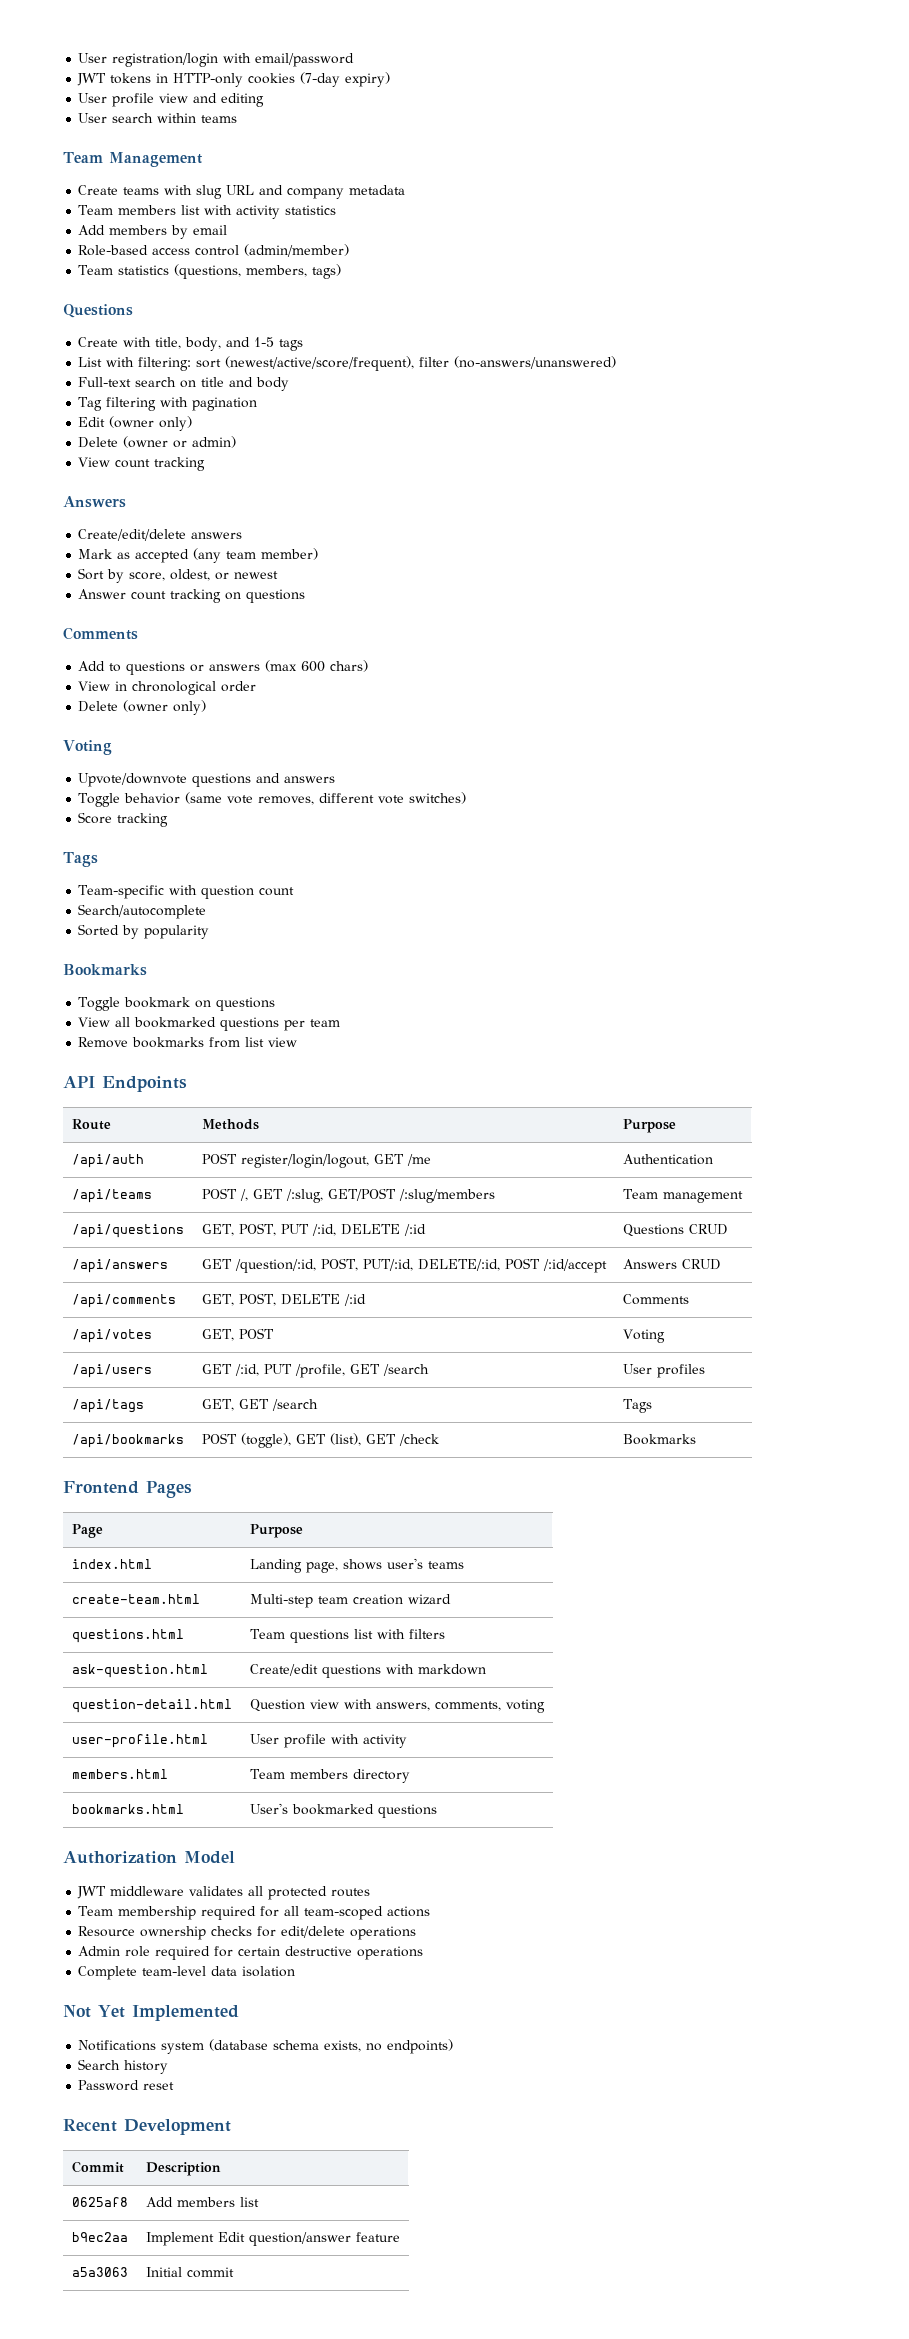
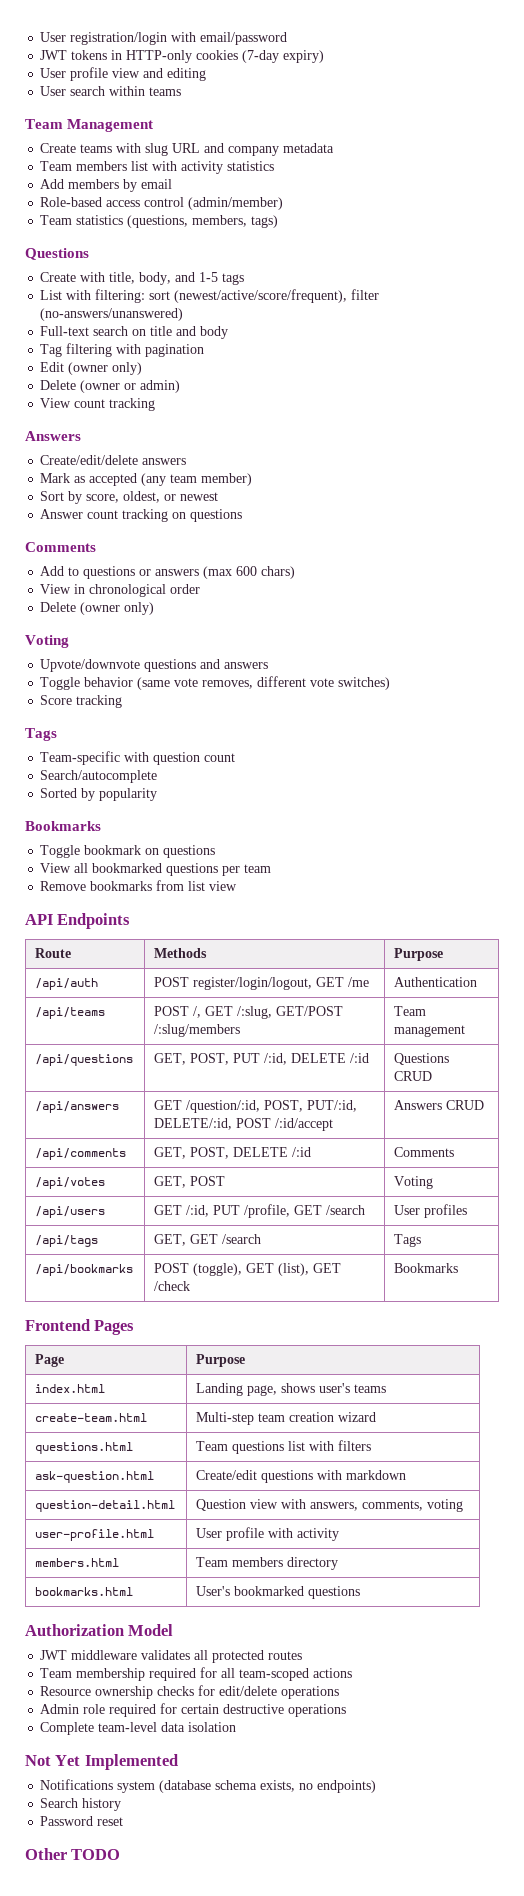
- Recent Development
- Commit | Description
- 0625af8 | Add members list
- b9ec2aa | Implement Edit question/answer feature
- a5a3063 | Initial commit
+ Other TODO

